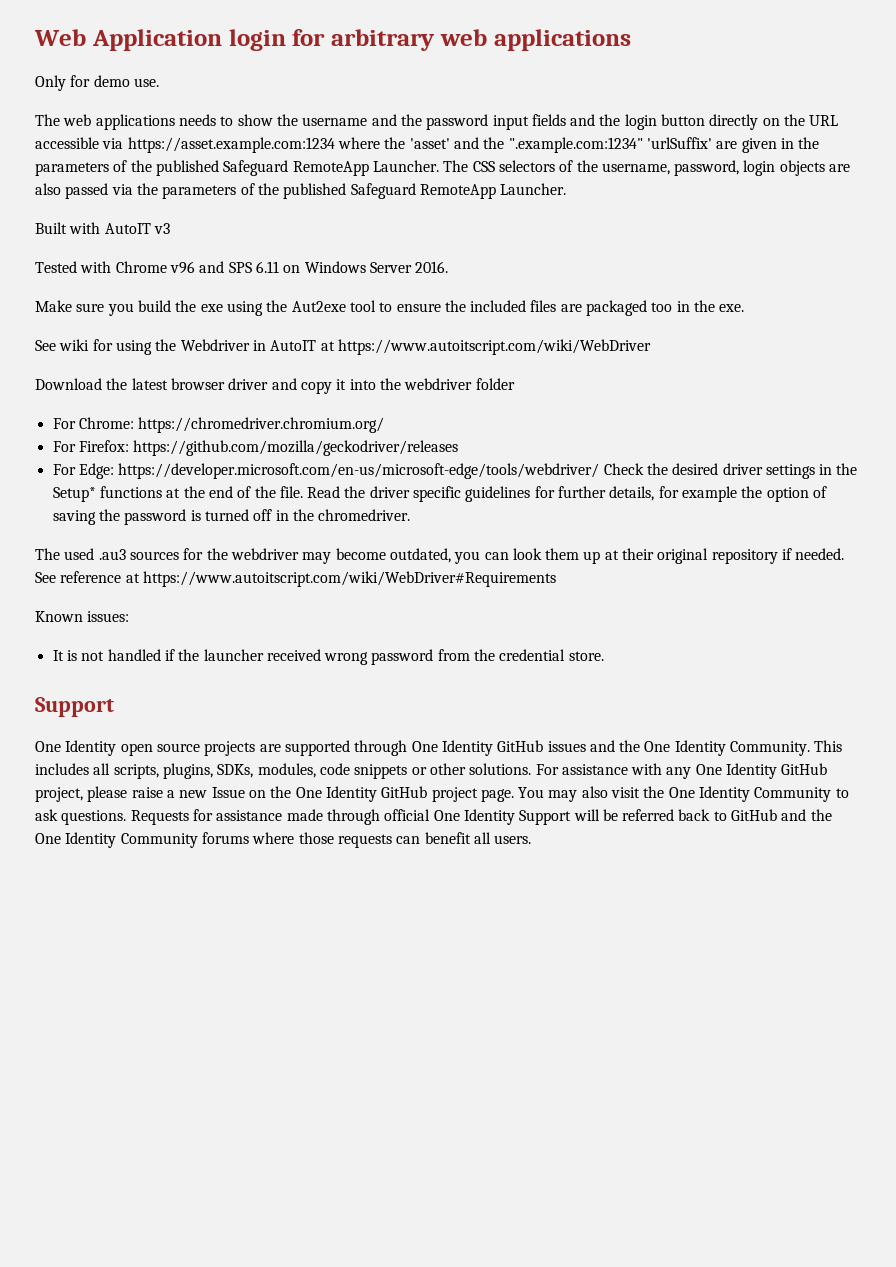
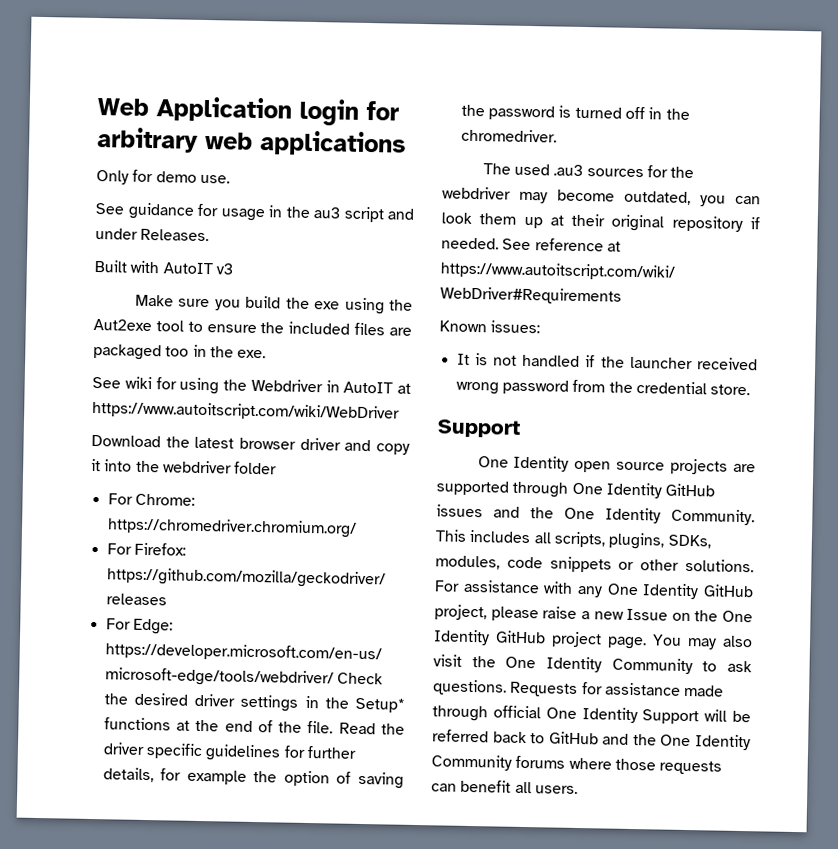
- The web applications needs to show the username and the password input fields and the login button directly on the URL accessible via https://asset.example.com:1234 where the 'asset' and the ".example.com:1234" 'urlSuffix' are given in the parameters of the published Safeguard RemoteApp Launcher. The CSS selectors of the username, password, login objects are also passed via the parameters of the published Safeguard RemoteApp Launcher.
+ See guidance for usage in the au3 script and under Releases.
  Built with AutoIT v3
- Tested with Chrome v96 and SPS 6.11 on Windows Server 2016.

